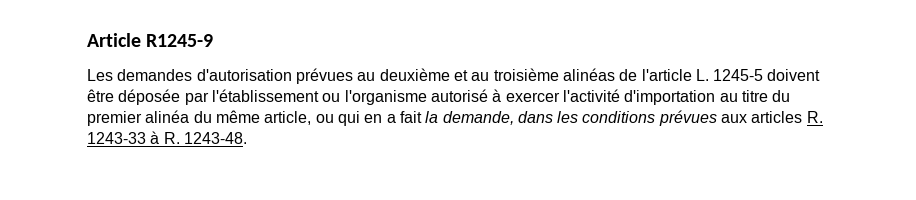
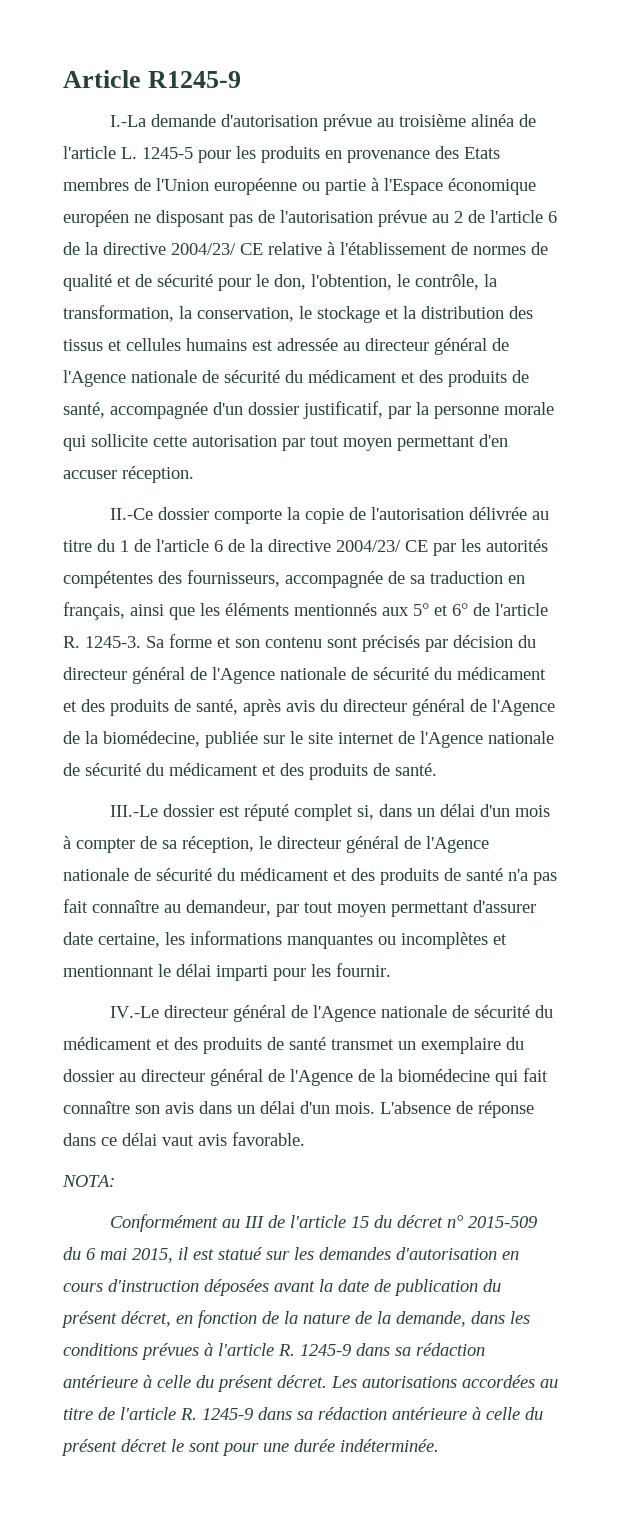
- Les demandes d'autorisation prévues au deuxième et au troisième alinéas de l'article L. 1245-5 doivent être déposée par l'établissement ou l'organisme autorisé à exercer l'activité d'importation au titre du premier alinéa du même article, ou qui en a fait la demande, dans les conditions prévues aux articles R. 1243-33 à R. 1243-48.
+ I.-La demande d'autorisation prévue au troisième alinéa de l'article L. 1245-5 pour les produits en provenance des Etats membres de l'Union européenne ou partie à l'Espace économique européen ne disposant pas de l'autorisation prévue au 2 de l'article 6 de la directive 2004/23/ CE relative à l'établissement de normes de qualité et de sécurité pour le don, l'obtention, le contrôle, la transformation, la conservation, le stockage et la distribution des tissus et cellules humains est adressée au directeur général de l'Agence nationale de sécurité du médicament et des produits de santé, accompagnée d'un dossier justificatif, par la personne morale qui sollicite cette autorisation par tout moyen permettant d'en accuser réception.
+ II.-Ce dossier comporte la copie de l'autorisation délivrée au titre du 1 de l'article 6 de la directive 2004/23/ CE par les autorités compétentes des fournisseurs, accompagnée de sa traduction en français, ainsi que les éléments mentionnés aux 5° et 6° de l'article R. 1245-3. Sa forme et son contenu sont précisés par décision du directeur général de l'Agence nationale de sécurité du médicament et des produits de santé, après avis du directeur général de l'Agence de la biomédecine, publiée sur le site internet de l'Agence nationale de sécurité du médicament et des produits de santé.
+ III.-Le dossier est réputé complet si, dans un délai d'un mois à compter de sa réception, le directeur général de l'Agence nationale de sécurité du médicament et des produits de santé n'a pas fait connaître au demandeur, par tout moyen permettant d'assurer date certaine, les informations manquantes ou incomplètes et mentionnant le délai imparti pour les fournir.
+ IV.-Le directeur général de l'Agence nationale de sécurité du médicament et des produits de santé transmet un exemplaire du dossier au directeur général de l'Agence de la biomédecine qui fait connaître son avis dans un délai d'un mois. L'absence de réponse dans ce délai vaut avis favorable.
+ NOTA:
+ Conformément au III de l'article 15 du décret n° 2015-509 du 6 mai 2015, il est statué sur les demandes d'autorisation en cours d'instruction déposées avant la date de publication du présent décret, en fonction de la nature de la demande, dans les conditions prévues à l'article R. 1245-9 dans sa rédaction antérieure à celle du présent décret. Les autorisations accordées au titre de l'article R. 1245-9 dans sa rédaction antérieure à celle du présent décret le sont pour une durée indéterminée.

